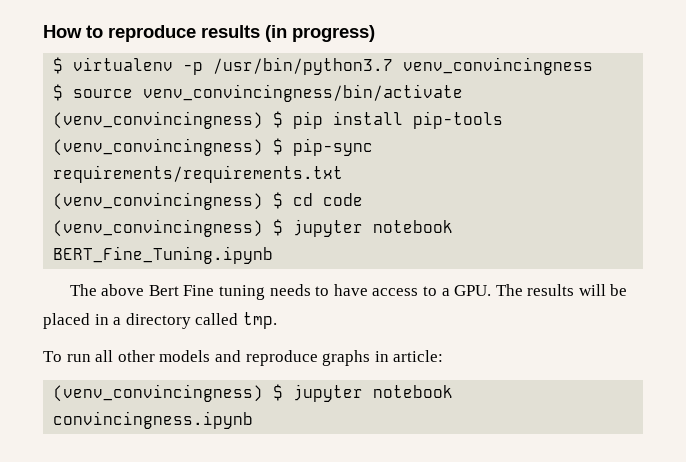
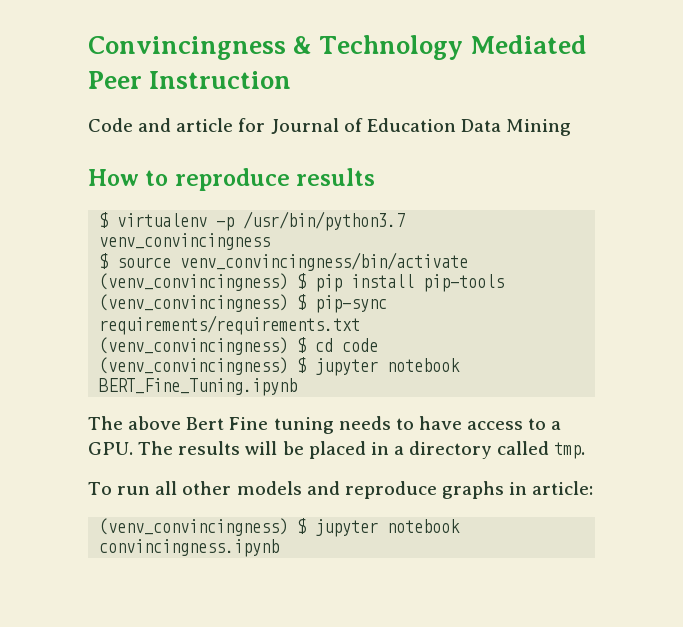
+ Convincingness & Technology Mediated Peer Instruction
+ Code and article for Journal of Education Data Mining
- How to reproduce results (in progress)
+ How to reproduce results

